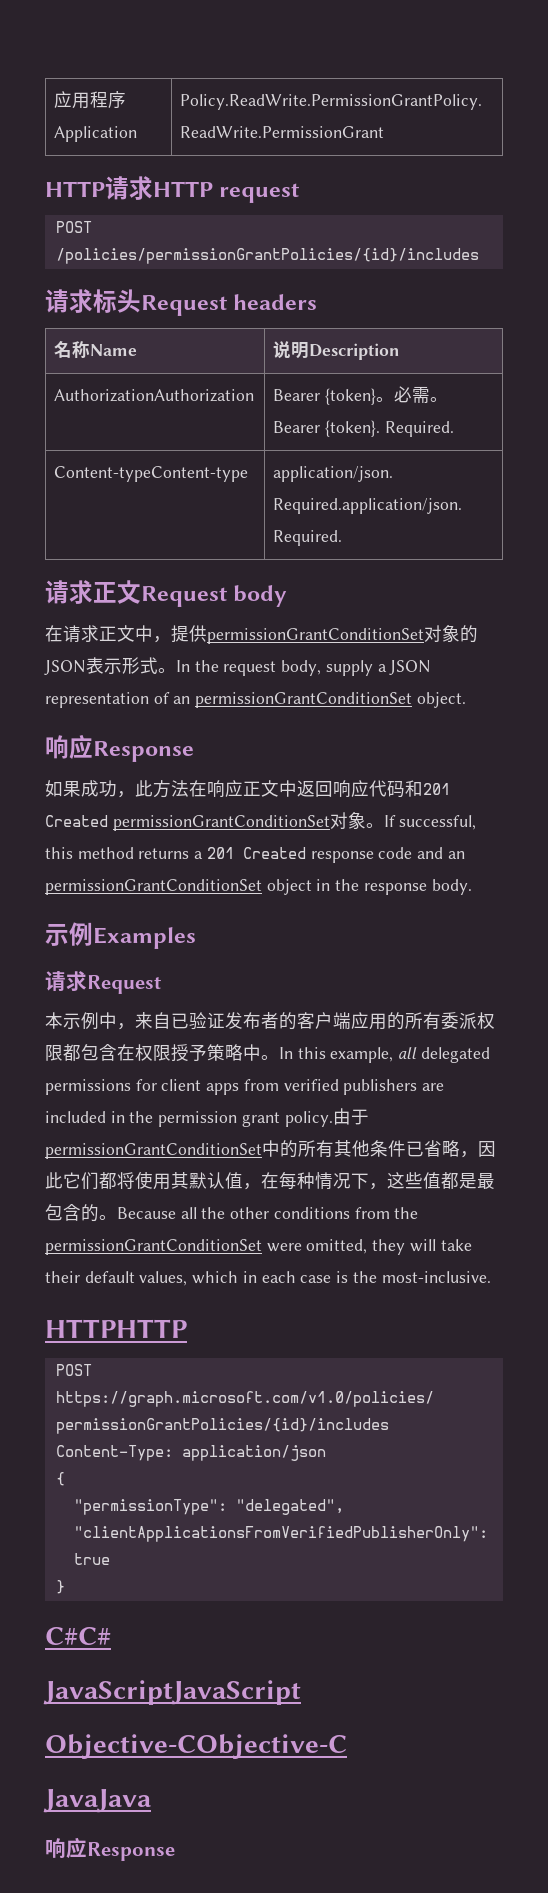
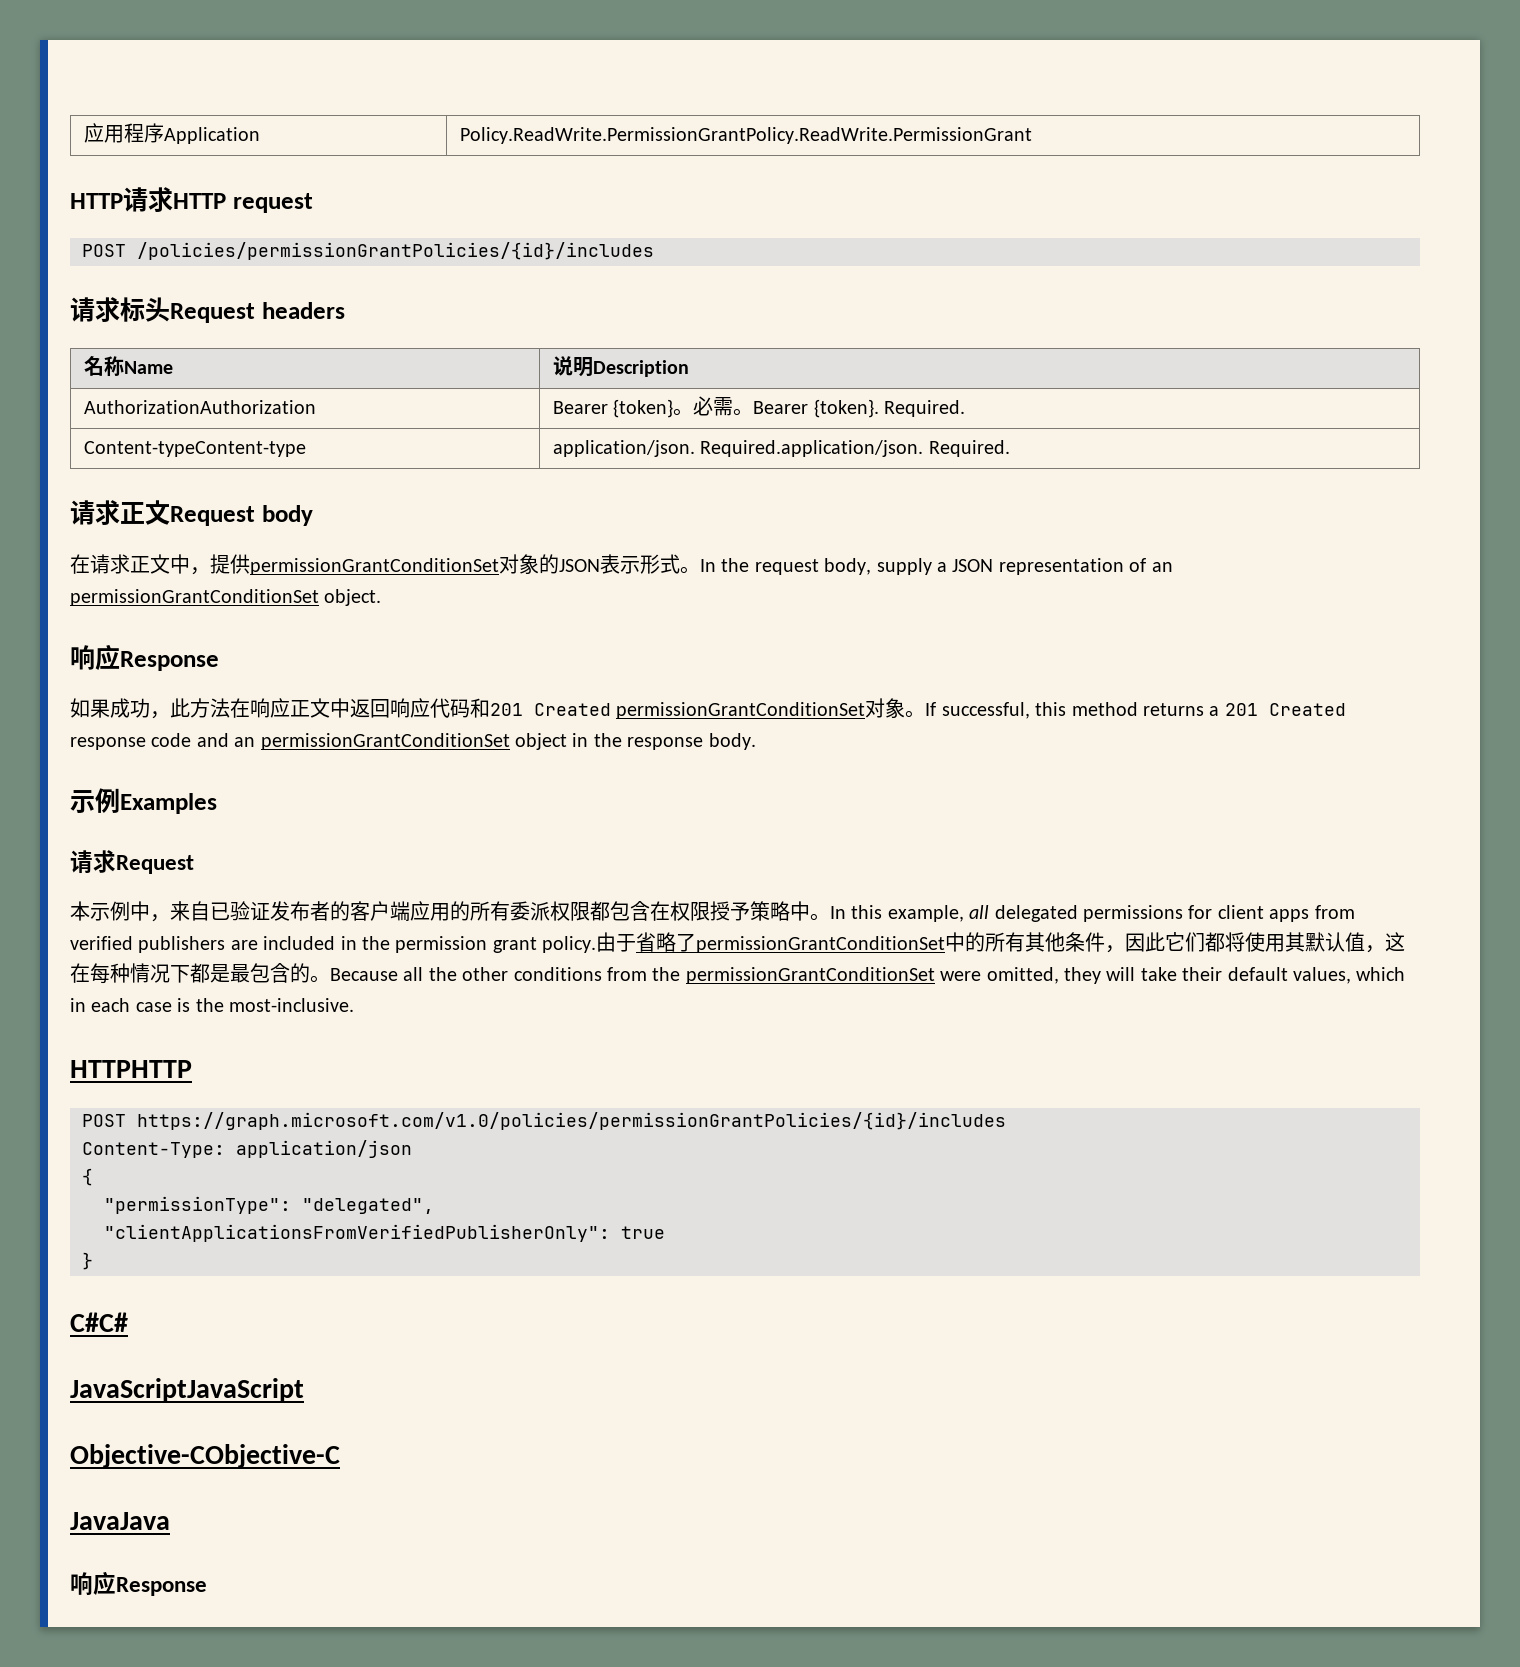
- 由于permissionGrantConditionSet中的所有其他条件已省略，因此它们都将使用其默认值，在每种情况下，这些值都是最包含的。
+ 由于省略了permissionGrantConditionSet中的所有其他条件，因此它们都将使用其默认值，这在每种情况下都是最包含的。

